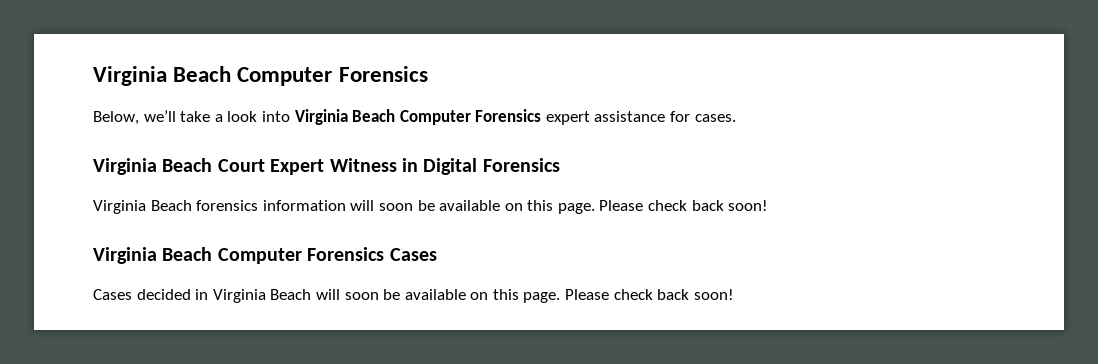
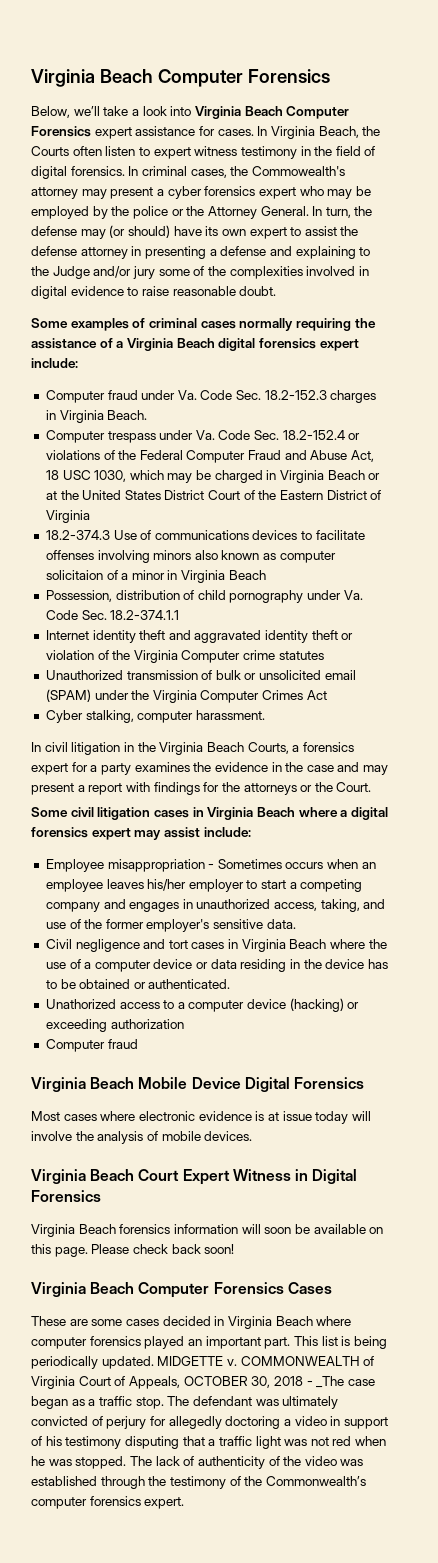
+ In Virginia Beach, the Courts often listen to expert witness testimony in the field of digital forensics. In criminal cases, the Commowealth's attorney may present a cyber forensics expert who may be employed by the police or the Attorney General. In turn, the defense may (or should) have its own expert to assist the defense attorney in presenting a defense and explaining to the Judge and/or jury some of the complexities involved in digital evidence to raise reasonable doubt.
+ Some examples of criminal cases normally requiring the assistance of a Virginia Beach digital forensics expert include:
+ Computer fraud under Va. Code Sec. 18.2-152.3 charges in Virginia Beach.
+ Computer trespass under Va. Code Sec. 18.2-152.4 or violations of the Federal Computer Fraud and Abuse Act, 18 USC 1030, which may be charged in Virginia Beach or at the United States District Court of the Eastern District of Virginia
+ 18.2-374.3 Use of communications devices to facilitate offenses involving minors also known as computer solicitaion of a minor in Virginia Beach
+ Possession, distribution of child pornography under Va. Code Sec. 18.2-374.1.1
+ Internet identity theft and aggravated identity theft or violation of the Virginia Computer crime statutes
+ Unauthorized transmission of bulk or unsolicited email (SPAM) under the Virginia Computer Crimes Act
+ Cyber stalking, computer harassment.
+ In civil litigation in the Virginia Beach Courts, a forensics expert for a party examines the evidence in the case and may present a report with findings for the attorneys or the Court.
+ Some civil litigation cases in Virginia Beach where a digital forensics expert may assist include:
+ Employee misappropriation - Sometimes occurs when an employee leaves his/her employer to start a competing company and engages in unauthorized access, taking, and use of the former employer's sensitive data.
+ Civil negligence and tort cases in Virginia Beach where the use of a computer device or data residing in the device has to be obtained or authenticated.
+ Unathorized access to a computer device (hacking) or exceeding authorization
+ Computer fraud
+ Virginia Beach Mobile Device Digital Forensics
+ Most cases where electronic evidence is at issue today will involve the analysis of mobile devices.
- Cases decided in Virginia Beach will soon be available on this page. Please check back soon!
+ These are some cases decided in Virginia Beach where computer forensics played an important part. This list is being periodically updated. MIDGETTE v. COMMONWEALTH of Virginia Court of Appeals, OCTOBER 30, 2018 - _The case began as a traffic stop. The defendant was ultimately convicted of perjury for allegedly doctoring a video in support of his testimony disputing that a traffic light was not red when he was stopped. The lack of authenticity of the video was established through the testimony of the Commonwealth’s computer forensics expert.

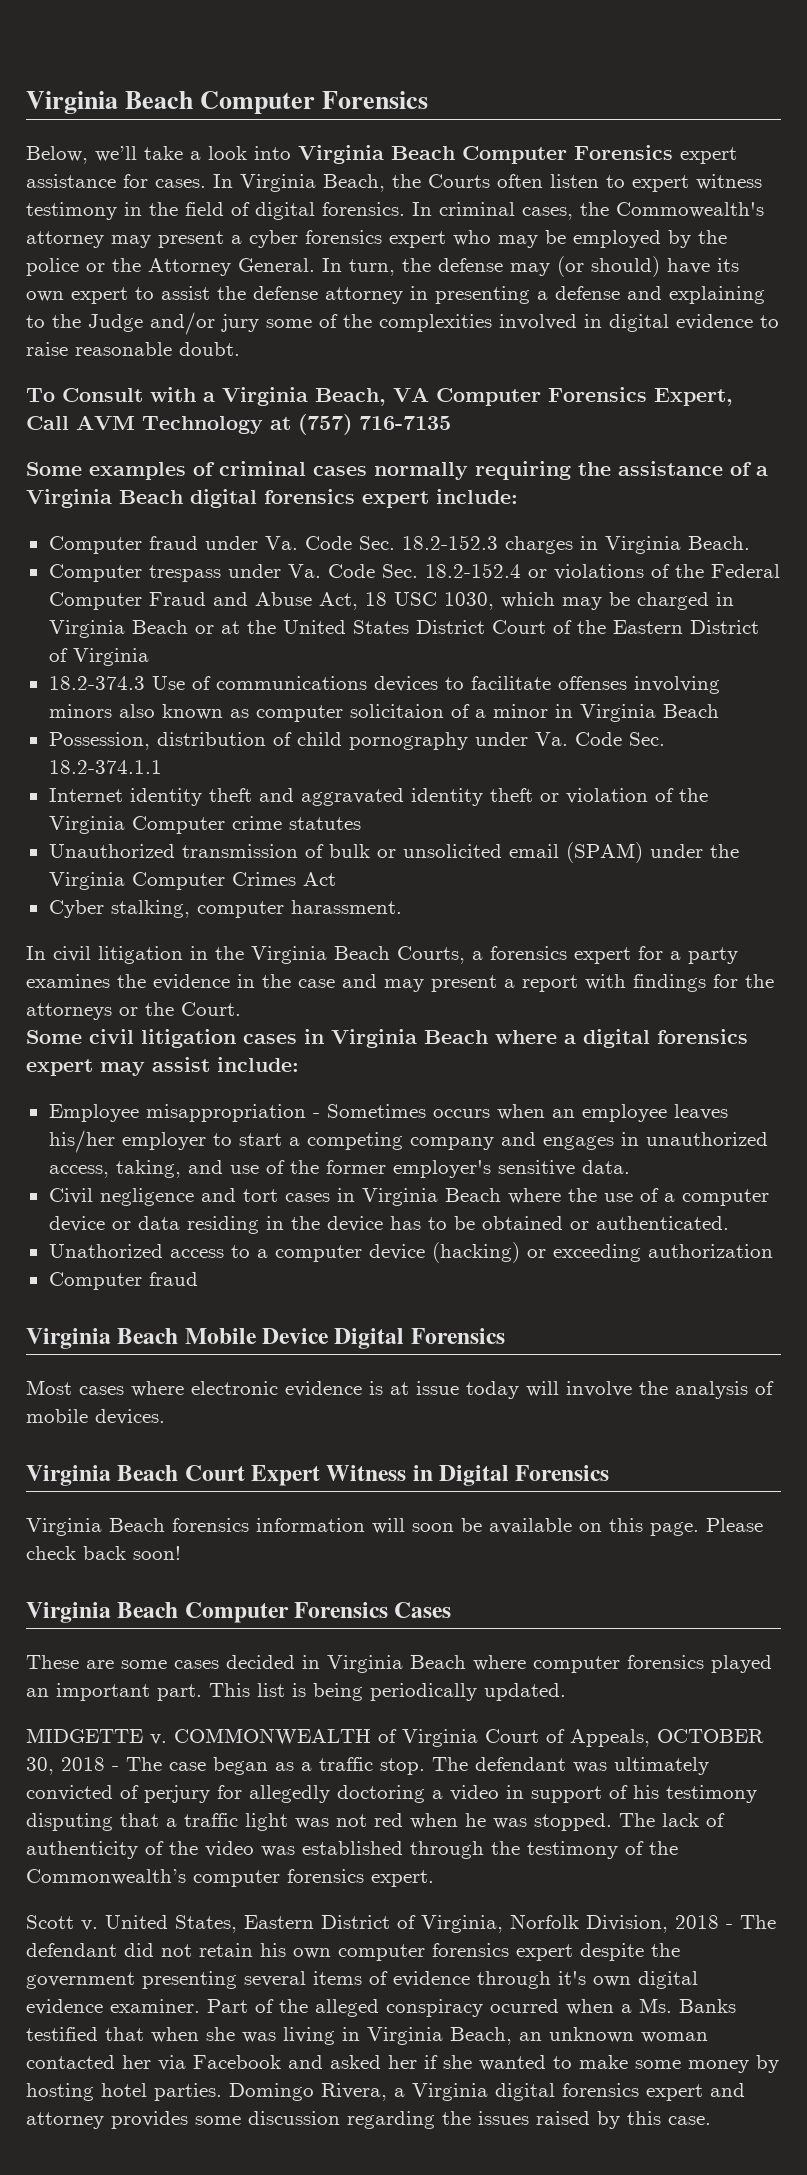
+ To Consult with a Virginia Beach, VA Computer Forensics Expert, Call AVM Technology at (757) 716-7135
- This list is being periodically updated. MIDGETTE v.
+ This list is being periodically updated.
+ MIDGETTE v.
- COMMONWEALTH of Virginia Court of Appeals, OCTOBER 30, 2018 - _The case began as a traffic stop.
+ COMMONWEALTH of Virginia Court of Appeals, OCTOBER 30, 2018 - The case began as a traffic stop.
+ Scott v. United States, Eastern District of Virginia, Norfolk Division, 2018 - The defendant did not retain his own computer forensics expert despite the government presenting several items of evidence through it's own digital evidence examiner. Part of the alleged conspiracy ocurred when a Ms. Banks testified that when she was living in Virginia Beach, an unknown woman contacted her via Facebook and asked her if she wanted to make some money by hosting hotel parties. Domingo Rivera, a Virginia digital forensics expert and attorney provides some discussion regarding the issues raised by this case.

